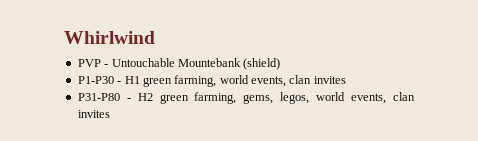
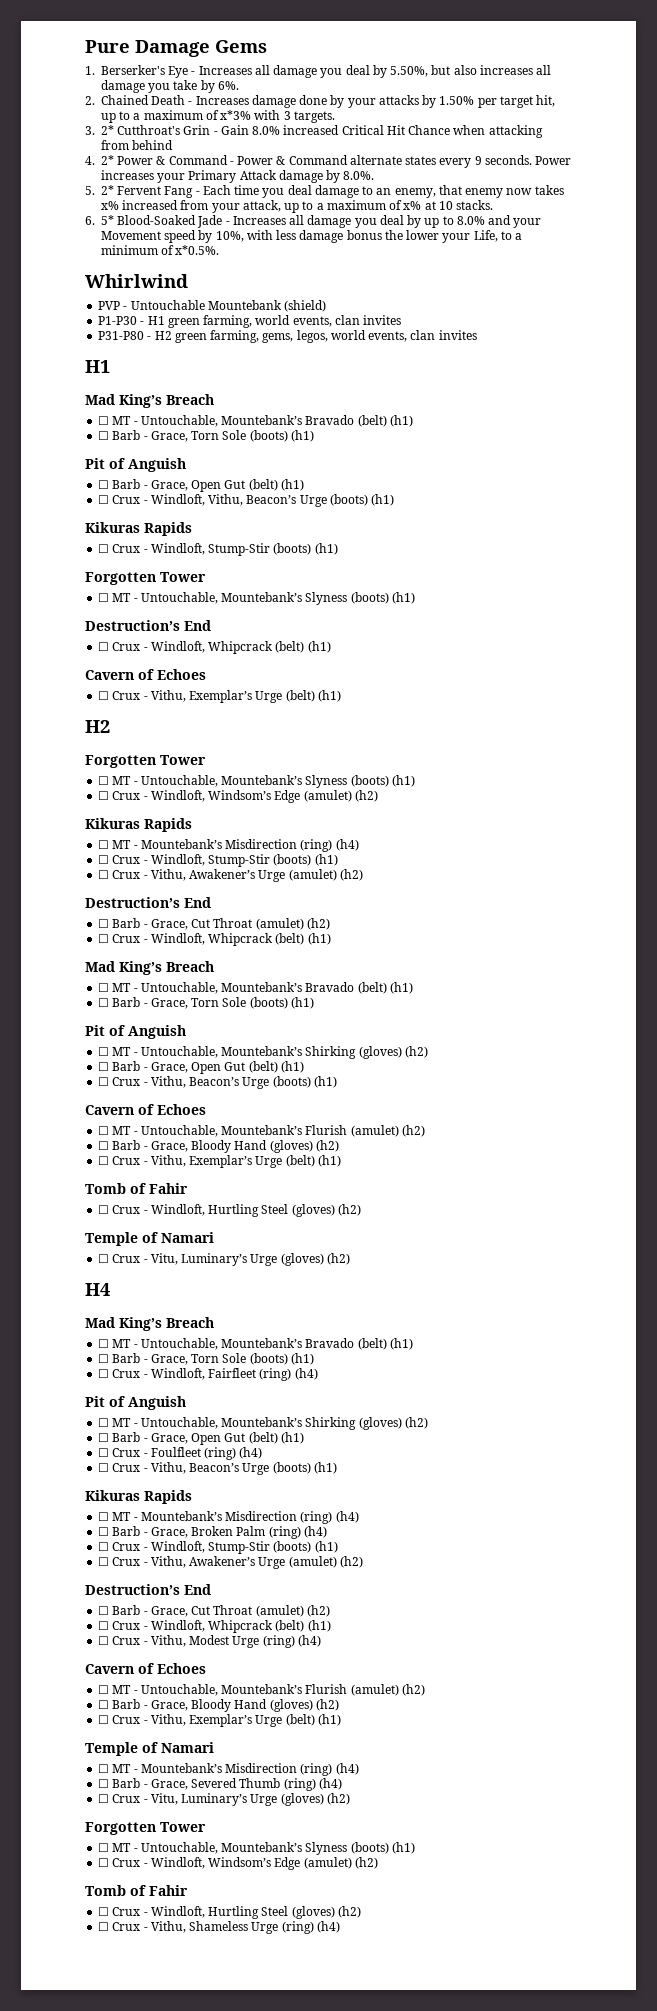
+ Pure Damage Gems
+ 1. Berserker's Eye - Increases all damage you deal by 5.50%, but also increases all damage you take by 6%.
+ 2. Chained Death - Increases damage done by your attacks by 1.50% per target hit, up to a maximum of x*3% with 3 targets.
+ 3. 2* Cutthroat's Grin - Gain 8.0% increased Critical Hit Chance when attacking from behind
+ 4. 2* Power & Command - Power & Command alternate states every 9 seconds. Power increases your Primary Attack damage by 8.0%.
+ 5. 2* Fervent Fang - Each time you deal damage to an enemy, that enemy now takes x% increased from your attack, up to a maximum of x% at 10 stacks.
+ 6. 5* Blood-Soaked Jade - Increases all damage you deal by up to 8.0% and your Movement speed by 10%, with less damage bonus the lower your Life, to a minimum of x*0.5%.
  P31-P80 - H2 green farming, gems, legos, world events, clan invites
+ H1
+ Mad King’s Breach
+ ☐ MT - Untouchable, Mountebank’s Bravado (belt) (h1)
+ ☐ Barb - Grace, Torn Sole (boots) (h1)
+ Pit of Anguish
+ ☐ Barb - Grace, Open Gut (belt) (h1)
+ ☐ Crux - Windloft, Vithu, Beacon’s Urge (boots) (h1)
+ Kikuras Rapids
+ ☐ Crux - Windloft, Stump-Stir (boots) (h1)
+ Forgotten Tower
+ ☐ MT - Untouchable, Mountebank’s Slyness (boots) (h1)
+ Destruction’s End
+ ☐ Crux - Windloft, Whipcrack (belt) (h1)
+ Cavern of Echoes
+ ☐ Crux - Vithu, Exemplar’s Urge (belt) (h1)
+ H2
+ Forgotten Tower
+ ☐ MT - Untouchable, Mountebank’s Slyness (boots) (h1)
+ ☐ Crux - Windloft, Windsom’s Edge (amulet) (h2)
+ Kikuras Rapids
+ ☐ MT - Mountebank’s Misdirection (ring) (h4)
+ ☐ Crux - Windloft, Stump-Stir (boots) (h1)
+ ☐ Crux - Vithu, Awakener’s Urge (amulet) (h2)
+ Destruction’s End
+ ☐ Barb - Grace, Cut Throat (amulet) (h2)
+ ☐ Crux - Windloft, Whipcrack (belt) (h1)
+ Mad King’s Breach
+ ☐ MT - Untouchable, Mountebank’s Bravado (belt) (h1)
+ ☐ Barb - Grace, Torn Sole (boots) (h1)
+ Pit of Anguish
+ ☐ MT - Untouchable, Mountebank’s Shirking (gloves) (h2)
+ ☐ Barb - Grace, Open Gut (belt) (h1)
+ ☐ Crux - Vithu, Beacon’s Urge (boots) (h1)
+ Cavern of Echoes
+ ☐ MT - Untouchable, Mountebank’s Flurish (amulet) (h2)
+ ☐ Barb - Grace, Bloody Hand (gloves) (h2)
+ ☐ Crux - Vithu, Exemplar’s Urge (belt) (h1)
+ Tomb of Fahir
+ ☐ Crux - Windloft, Hurtling Steel (gloves) (h2)
+ Temple of Namari
+ ☐ Crux - Vitu, Luminary’s Urge (gloves) (h2)
+ H4
+ Mad King’s Breach
+ ☐ MT - Untouchable, Mountebank’s Bravado (belt) (h1)
+ ☐ Barb - Grace, Torn Sole (boots) (h1)
+ ☐ Crux - Windloft, Fairfleet (ring) (h4)
+ Pit of Anguish
+ ☐ MT - Untouchable, Mountebank’s Shirking (gloves) (h2)
+ ☐ Barb - Grace, Open Gut (belt) (h1)
+ ☐ Crux - Foulfleet (ring) (h4)
+ ☐ Crux - Vithu, Beacon’s Urge (boots) (h1)
+ Kikuras Rapids
+ ☐ MT - Mountebank’s Misdirection (ring) (h4)
+ ☐ Barb - Grace, Broken Palm (ring) (h4)
+ ☐ Crux - Windloft, Stump-Stir (boots) (h1)
+ ☐ Crux - Vithu, Awakener’s Urge (amulet) (h2)
+ Destruction’s End
+ ☐ Barb - Grace, Cut Throat (amulet) (h2)
+ ☐ Crux - Windloft, Whipcrack (belt) (h1)
+ ☐ Crux - Vithu, Modest Urge (ring) (h4)
+ Cavern of Echoes
+ ☐ MT - Untouchable, Mountebank’s Flurish (amulet) (h2)
+ ☐ Barb - Grace, Bloody Hand (gloves) (h2)
+ ☐ Crux - Vithu, Exemplar’s Urge (belt) (h1)
+ Temple of Namari
+ ☐ MT - Mountebank’s Misdirection (ring) (h4)
+ ☐ Barb - Grace, Severed Thumb (ring) (h4)
+ ☐ Crux - Vitu, Luminary’s Urge (gloves) (h2)
+ Forgotten Tower
+ ☐ MT - Untouchable, Mountebank’s Slyness (boots) (h1)
+ ☐ Crux - Windloft, Windsom’s Edge (amulet) (h2)
+ Tomb of Fahir
+ ☐ Crux - Windloft, Hurtling Steel (gloves) (h2)
+ ☐ Crux - Vithu, Shameless Urge (ring) (h4)

